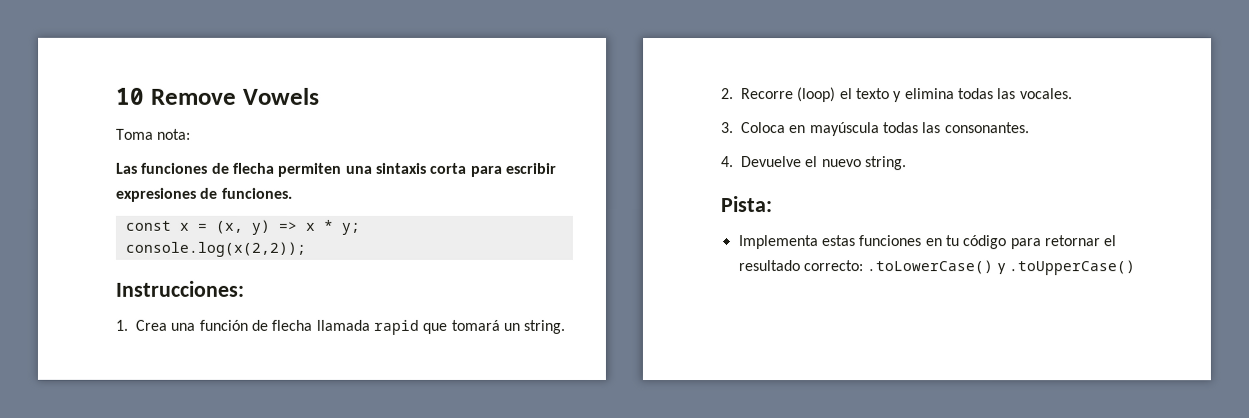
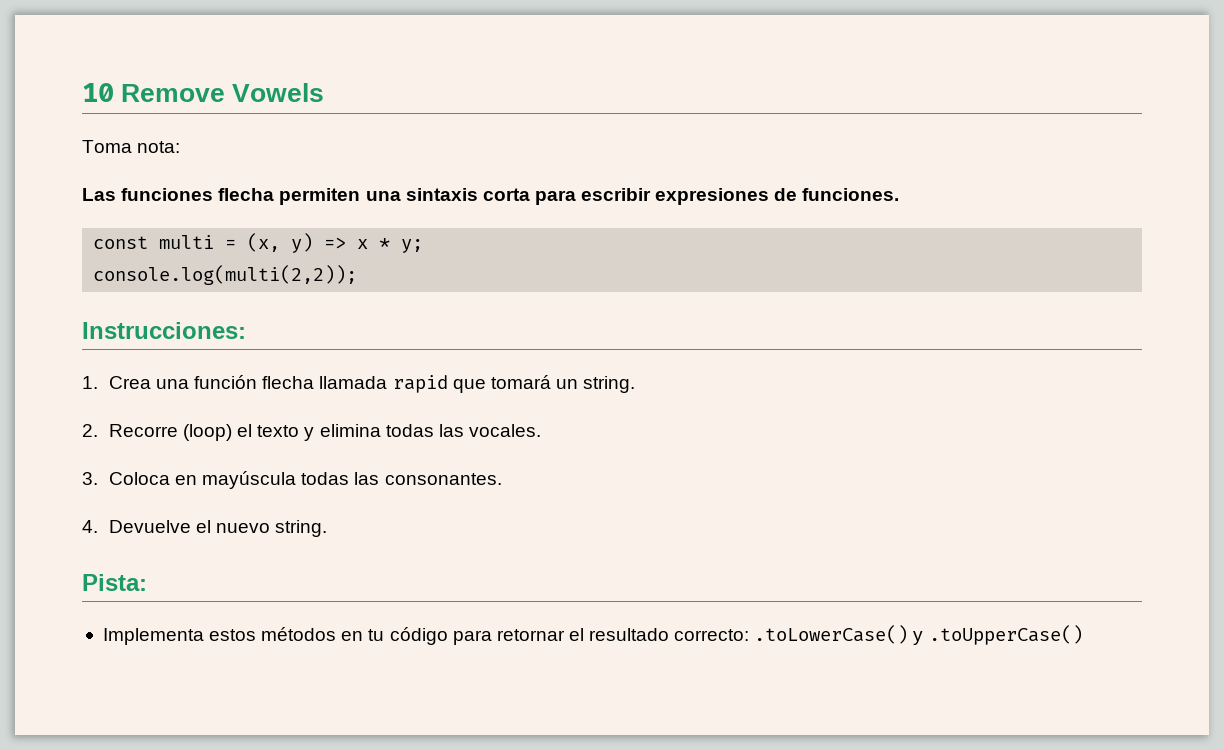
- Las funciones de flecha permiten una sintaxis corta para escribir expresiones de funciones.
+ Las funciones flecha permiten una sintaxis corta para escribir expresiones de funciones.
- const x = (x, y) => x * y;
+ const multi = (x, y) => x * y;
- console.log(x(2,2));
+ console.log(multi(2,2));
- 1. Crea una función de flecha llamada rapid que tomará un string.
+ 1. Crea una función flecha llamada rapid que tomará un string.
- Implementa estas funciones en tu código para retornar el resultado correcto: .toLowerCase() y .toUpperCase()
+ Implementa estos métodos en tu código para retornar el resultado correcto: .toLowerCase() y .toUpperCase()

